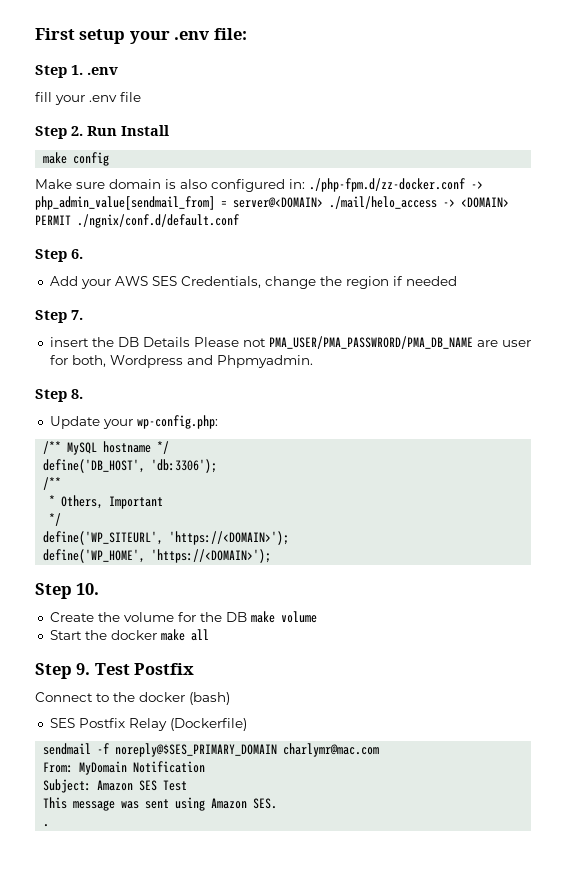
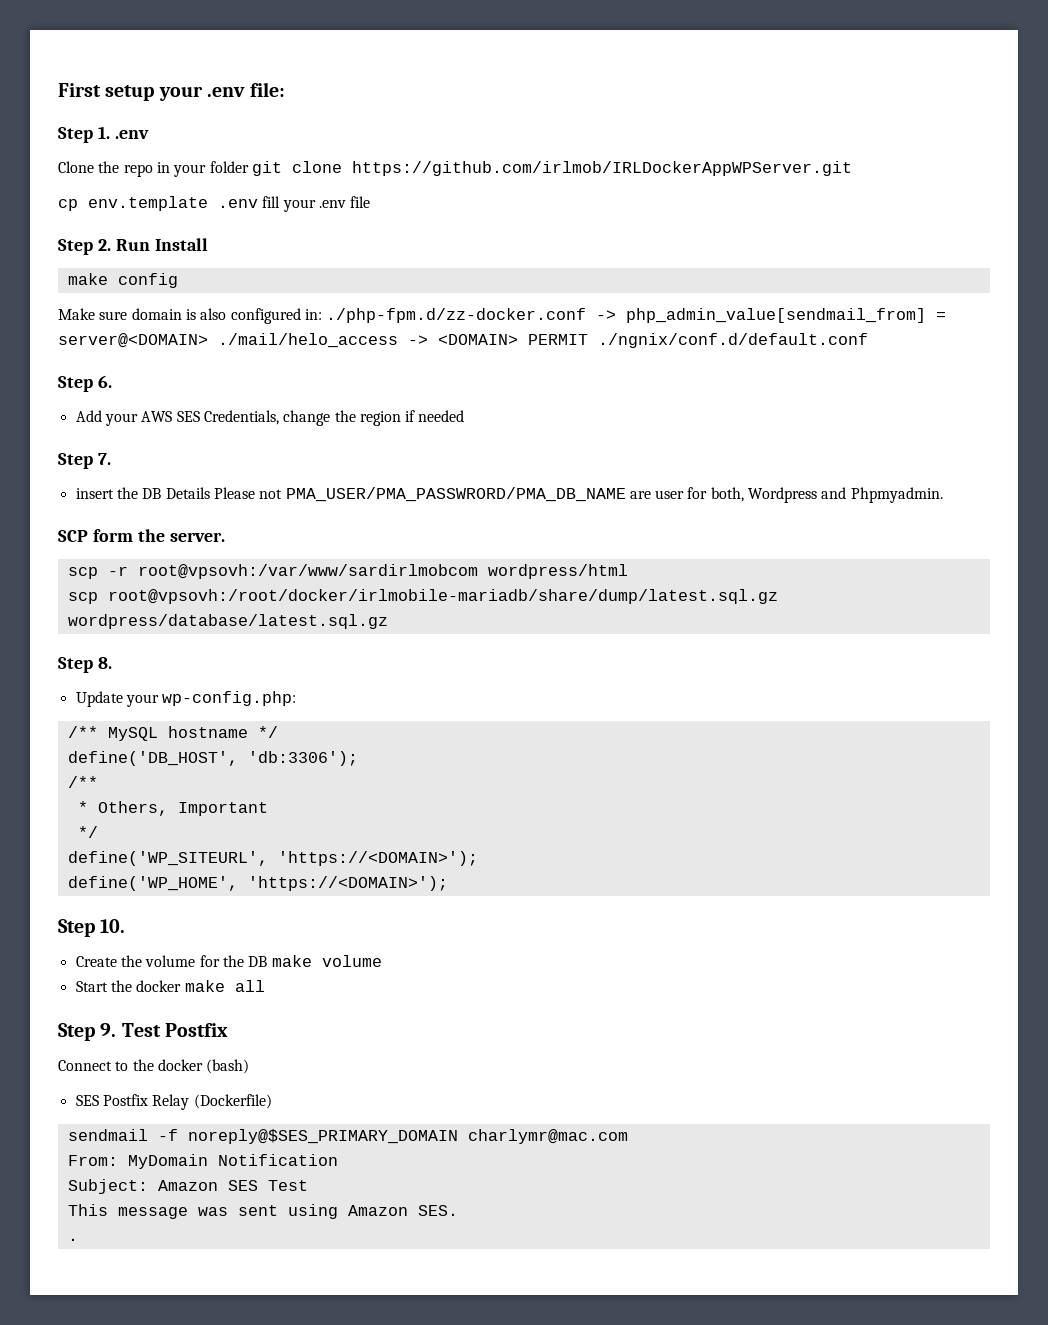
- fill your .env file
+ Clone the repo in your folder git clone https://github.com/irlmob/IRLDockerAppWPServer.git
+ cp env.template .env fill your .env file
+ SCP form the server.
+ scp -r root@vpsovh:/var/www/sardirlmobcom wordpress/html
+ scp root@vpsovh:/root/docker/irlmobile-mariadb/share/dump/latest.sql.gz wordpress/database/latest.sql.gz

